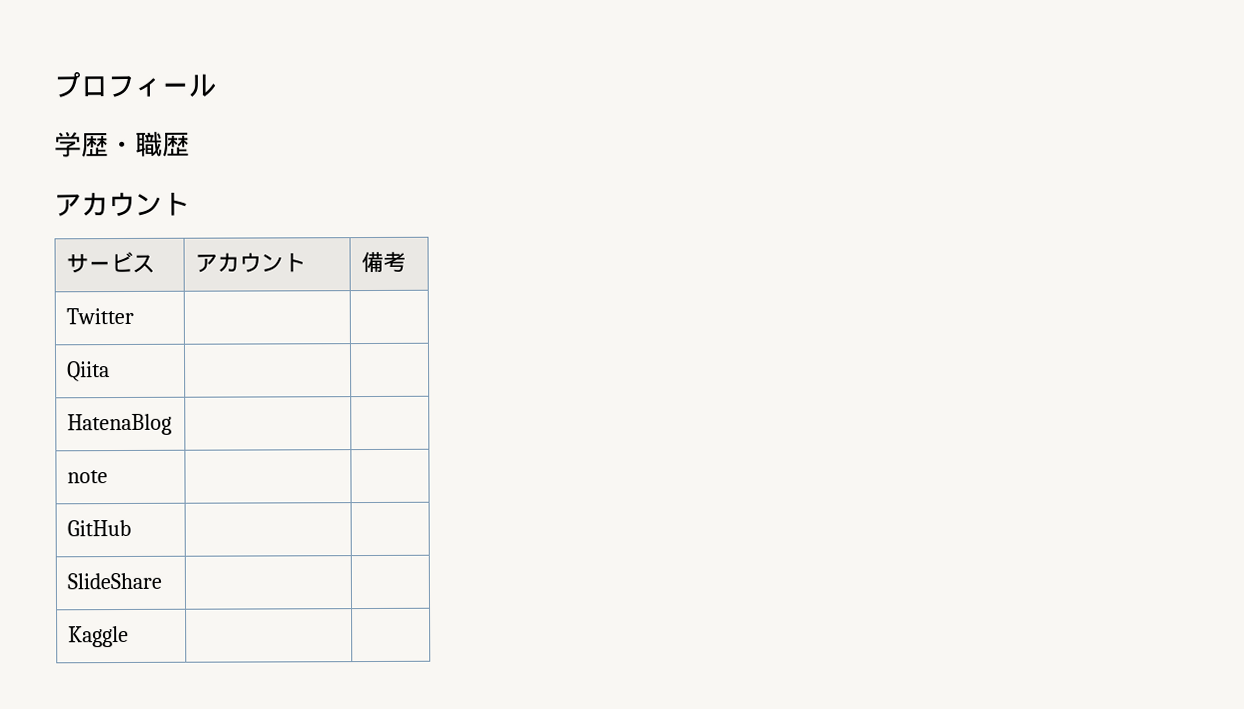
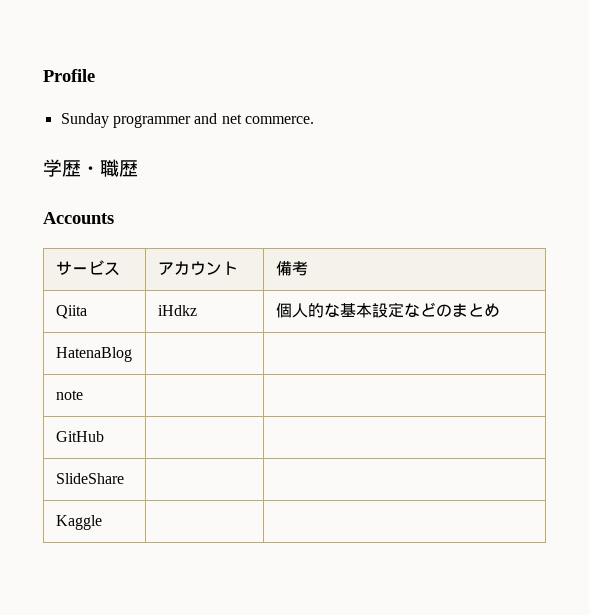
- プロフィール
+ Profile
+ Sunday programmer and net commerce.
  学歴・職歴
- アカウント
+ Accounts
- Twitter | |
- Qiita | |
+ Qiita | iHdkz | 個人的な基本設定などのまとめ

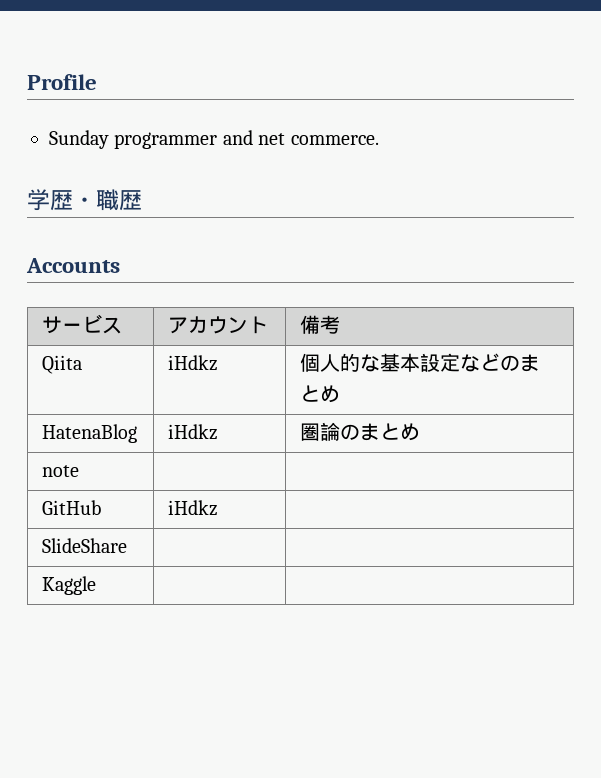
- HatenaBlog | |
+ HatenaBlog | iHdkz | 圏論のまとめ
- GitHub | |
+ GitHub | iHdkz |

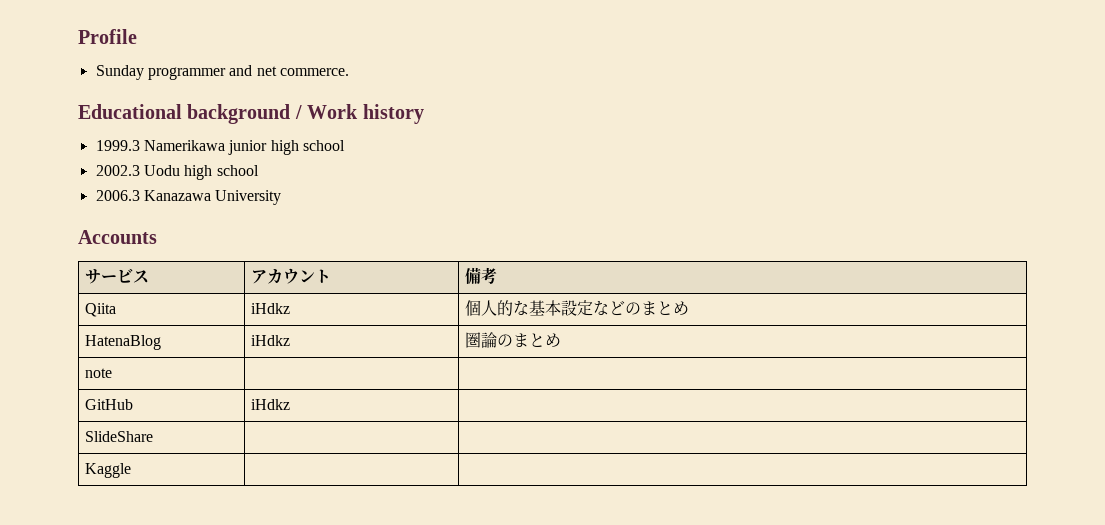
- 学歴・職歴
+ Educational background / Work history
+ 1999.3 Namerikawa junior high school
+ 2002.3 Uodu high school
+ 2006.3 Kanazawa University

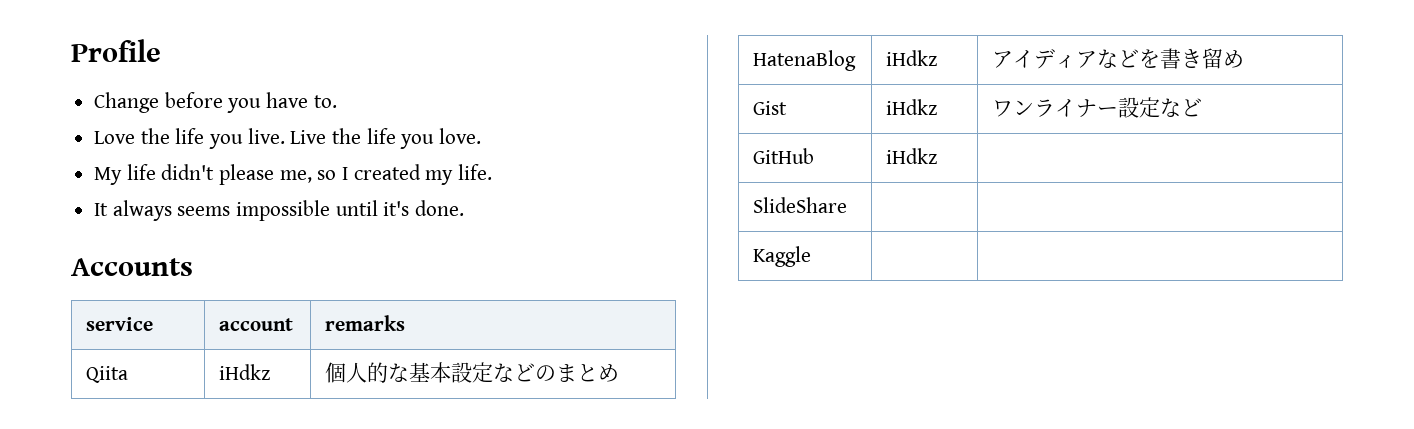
- Sunday programmer and net commerce.
- Educational background / Work history
- 1999.3 Namerikawa junior high school
- 2002.3 Uodu high school
- 2006.3 Kanazawa University
+ Change before you have to.
+ Love the life you live. Live the life you love.
+ My life didn't please me, so I created my life.
+ It always seems impossible until it's done.
  Accounts
- サービス | アカウント | 備考
+ service | account | remarks
- HatenaBlog | iHdkz | 圏論のまとめ
- note | |
+ HatenaBlog | iHdkz | アイディアなどを書き留め
+ Gist | iHdkz | ワンライナー設定など

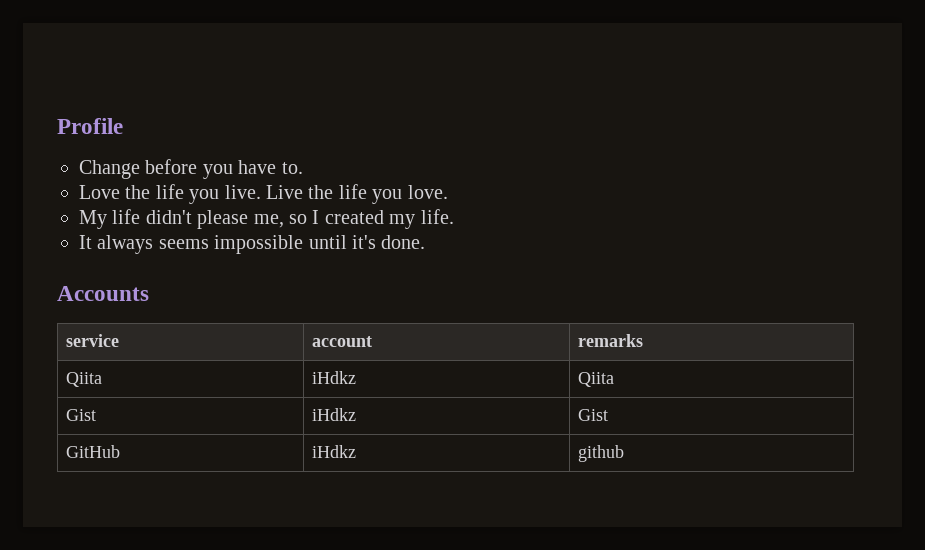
- Qiita | iHdkz | 個人的な基本設定などのまとめ
- HatenaBlog | iHdkz | アイディアなどを書き留め
- Gist | iHdkz | ワンライナー設定など
+ Qiita | iHdkz | Qiita
+ Gist | iHdkz | Gist
- GitHub | iHdkz |
- SlideShare | |
- Kaggle | |
+ GitHub | iHdkz | github

